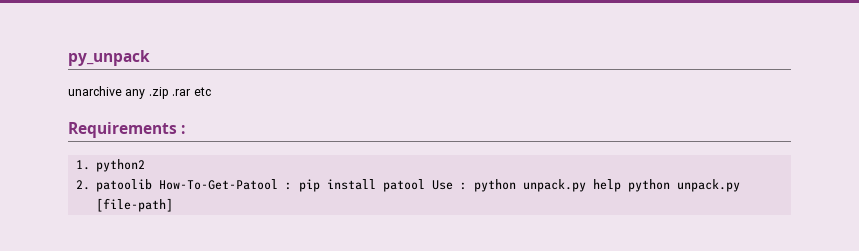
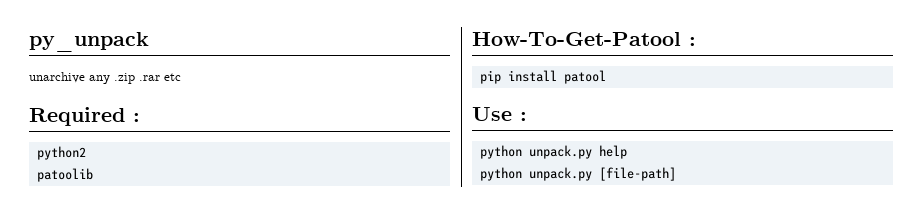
- Requirements :
- 1. python2
+ Required :
+ python2
- 2. patoolib How-To-Get-Patool : pip install patool Use : python unpack.py help python unpack.py [file-path]
+ patoolib
+ How-To-Get-Patool :
+ pip install patool
+ Use :
+ python unpack.py help
+ python unpack.py [file-path]

